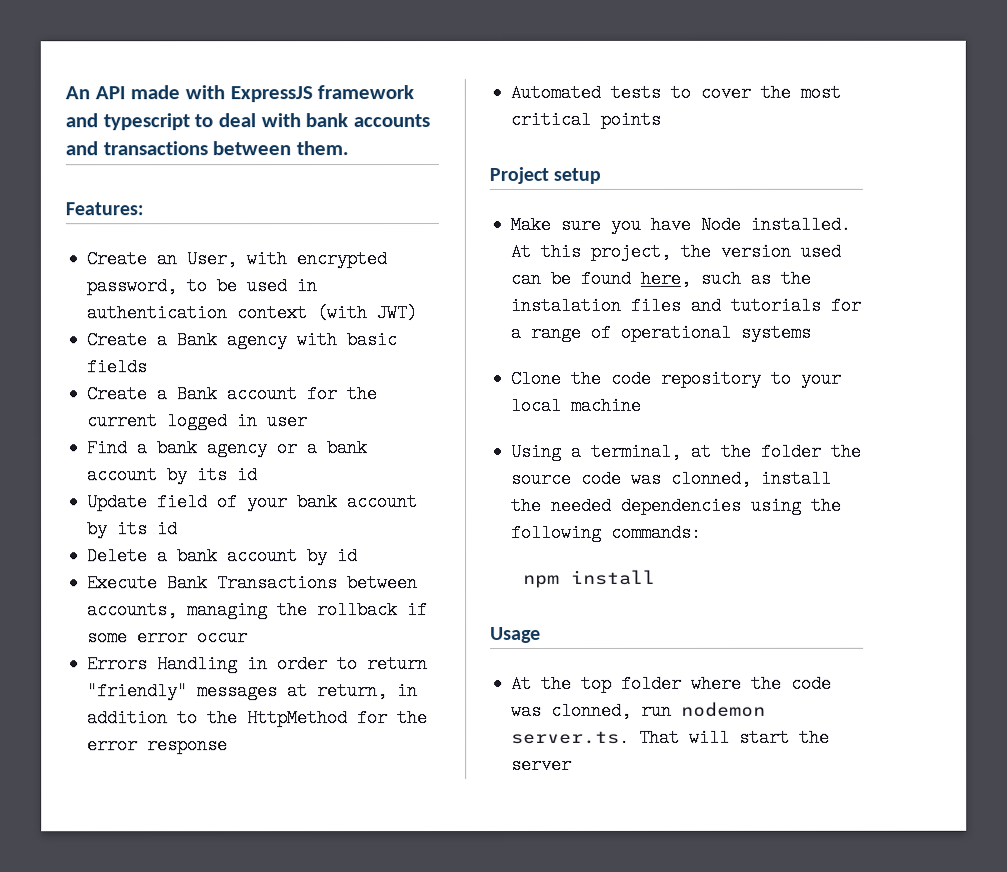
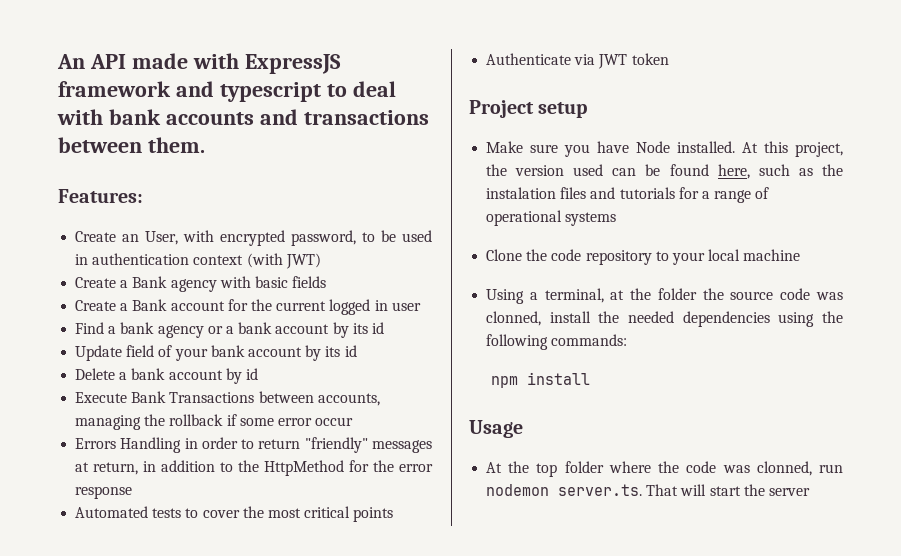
+ Authenticate via JWT token

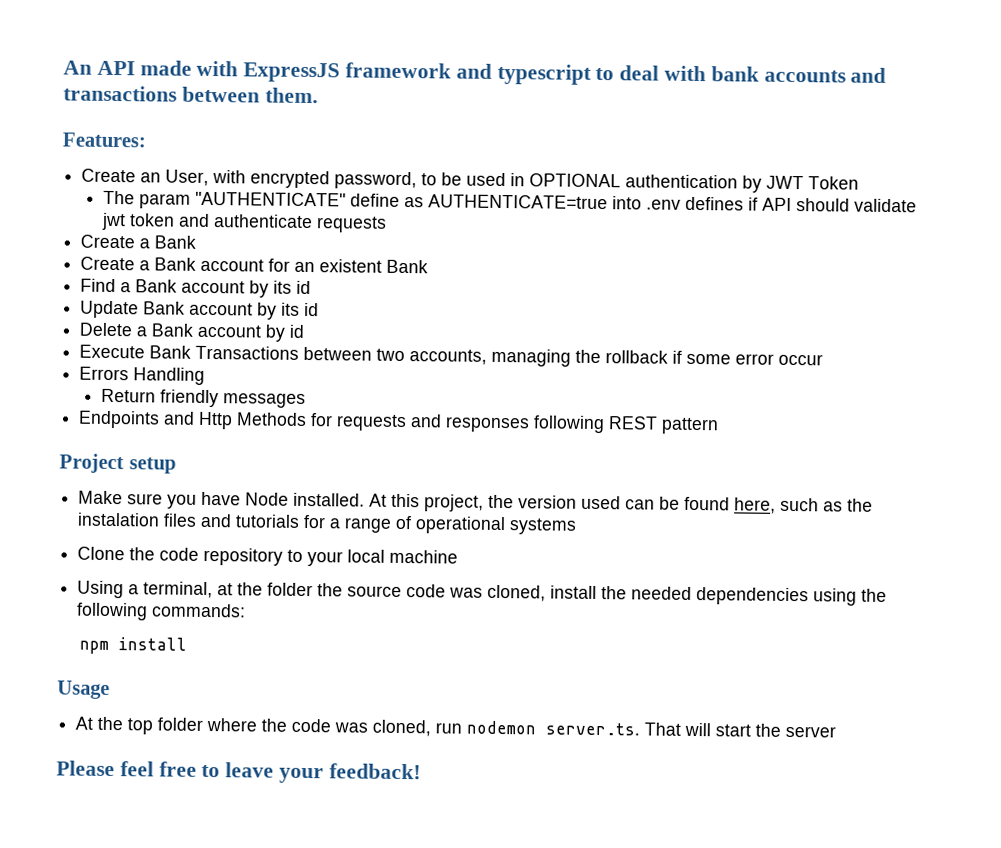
- Create an User, with encrypted password, to be used in authentication context (with JWT)
- Create a Bank agency with basic fields
+ Create an User, with encrypted password, to be used in OPTIONAL authentication by JWT Token
+ The param "AUTHENTICATE" define as AUTHENTICATE=true into .env defines if API should validate jwt token and authenticate requests
+ Create a Bank
- Create a Bank account for the current logged in user
- Find a bank agency or a bank account by its id
+ Create a Bank account for an existent Bank
+ Find a Bank account by its id
- Update field of your bank account by its id
+ Update Bank account by its id
- Delete a bank account by id
+ Delete a Bank account by id
- Execute Bank Transactions between accounts, managing the rollback if some error occur
+ Execute Bank Transactions between two accounts, managing the rollback if some error occur
- Errors Handling in order to return "friendly" messages at return, in addition to the HttpMethod for the error response
- Automated tests to cover the most critical points
- Authenticate via JWT token
+ Errors Handling
+ Return friendly messages
+ Endpoints and Http Methods for requests and responses following REST pattern
- Using a terminal, at the folder the source code was clonned, install the needed dependencies using the following commands:
+ Using a terminal, at the folder the source code was cloned, install the needed dependencies using the following commands:
- At the top folder where the code was clonned, run nodemon server.ts. That will start the server
+ At the top folder where the code was cloned, run nodemon server.ts. That will start the server
+ Please feel free to leave your feedback!

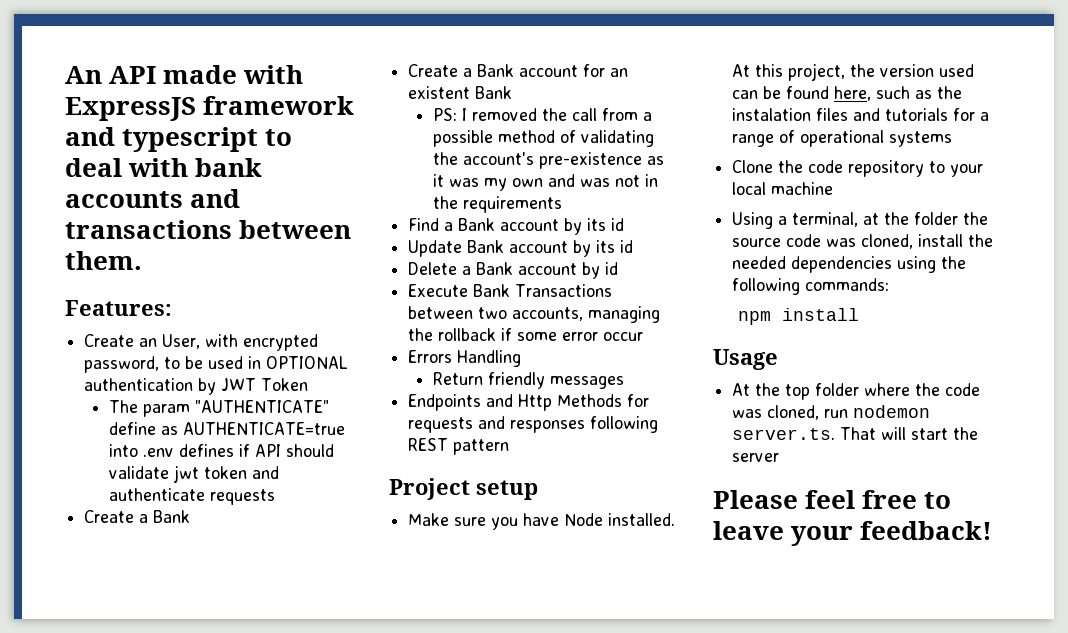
+ PS: I removed the call from a possible method of validating the account's pre-existence as it was my own and was not in the requirements

